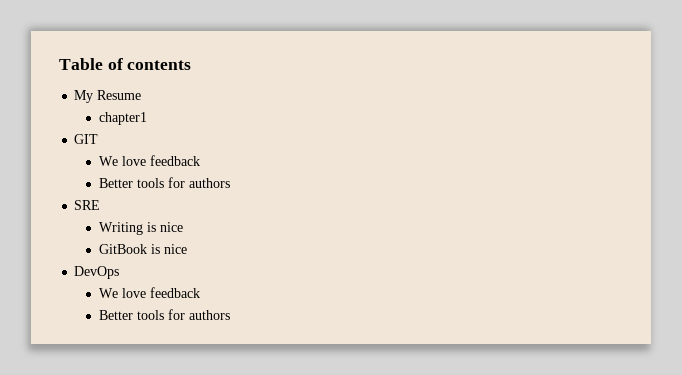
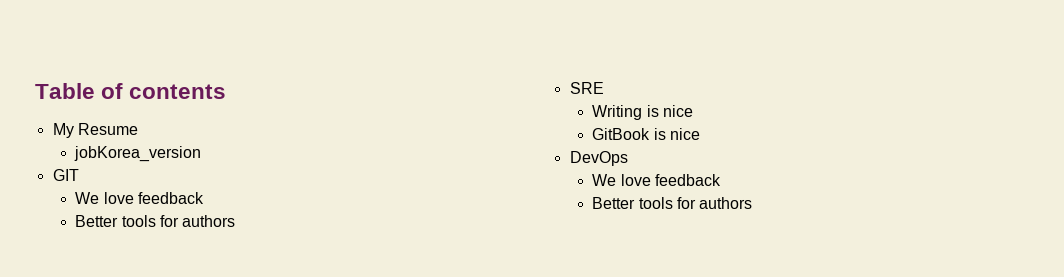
- chapter1
+ jobKorea_version

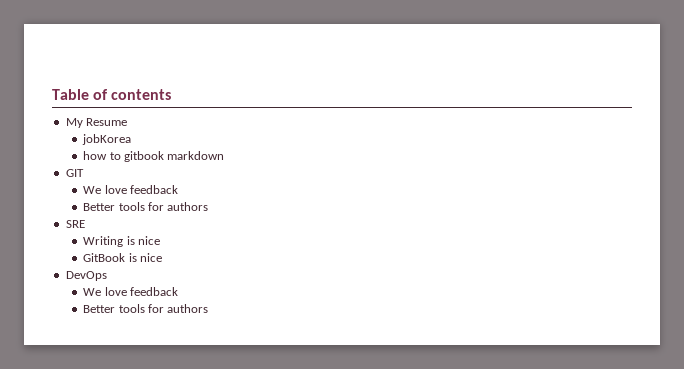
- jobKorea_version
+ jobKorea
+ how to gitbook markdown

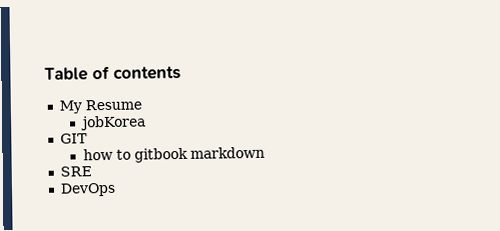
+ GIT
- GIT
- We love feedback
- Better tools for authors
  SRE
- Writing is nice
- GitBook is nice
  DevOps
- We love feedback
- Better tools for authors

